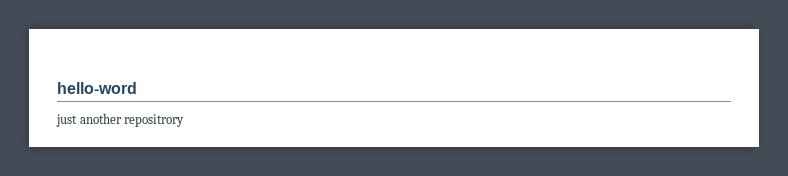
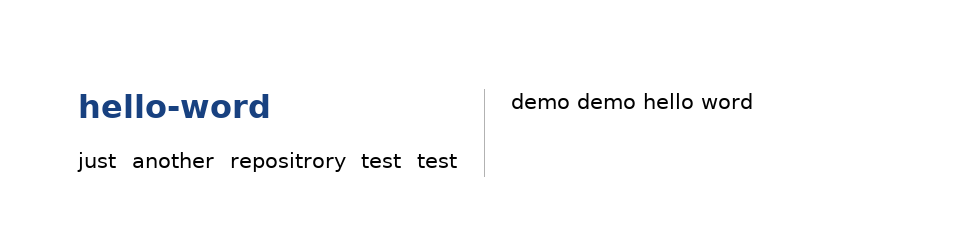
- just another repositrory
+ just another repositrory test test demo demo hello word

